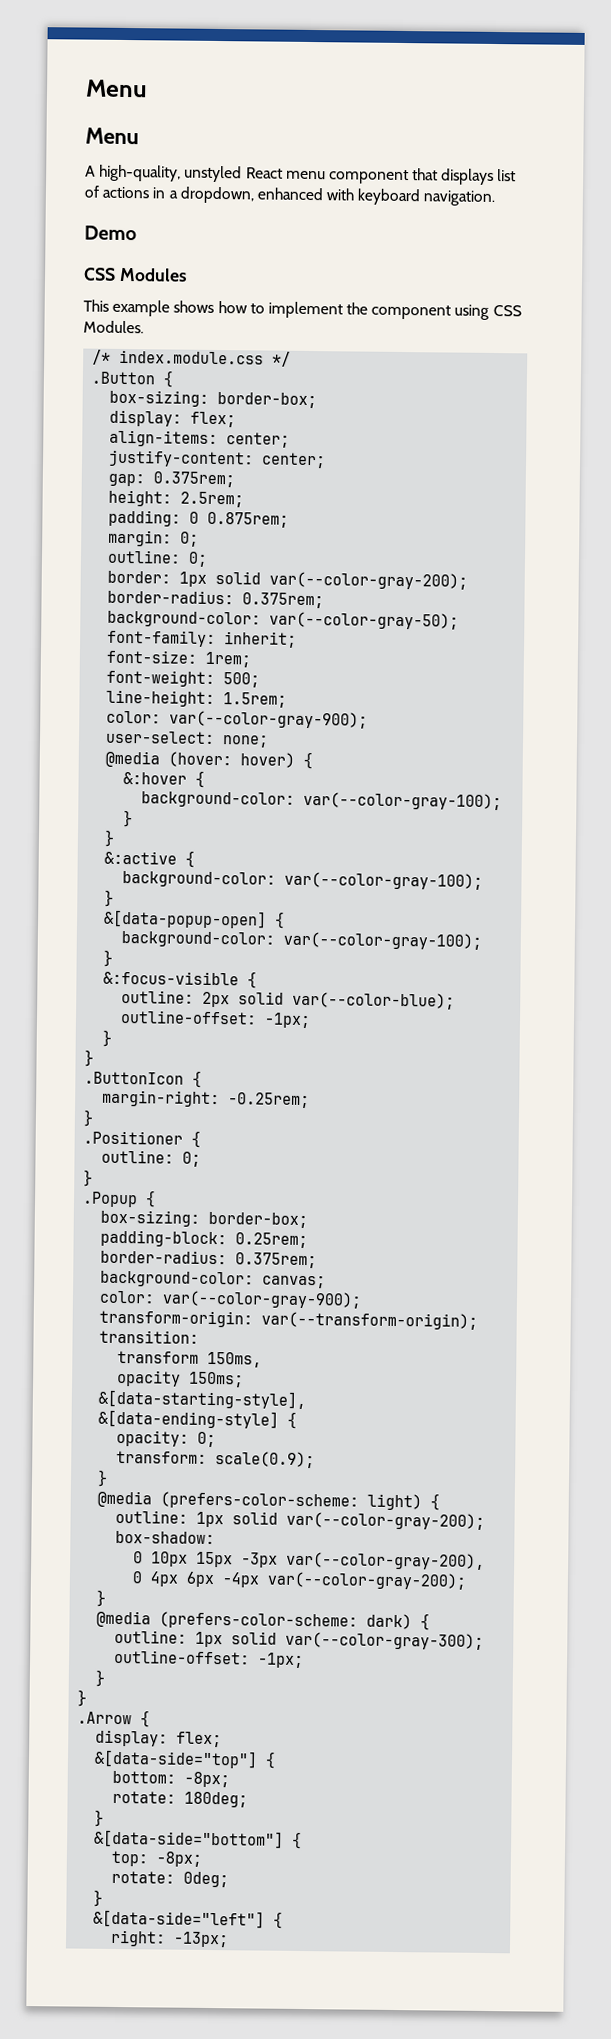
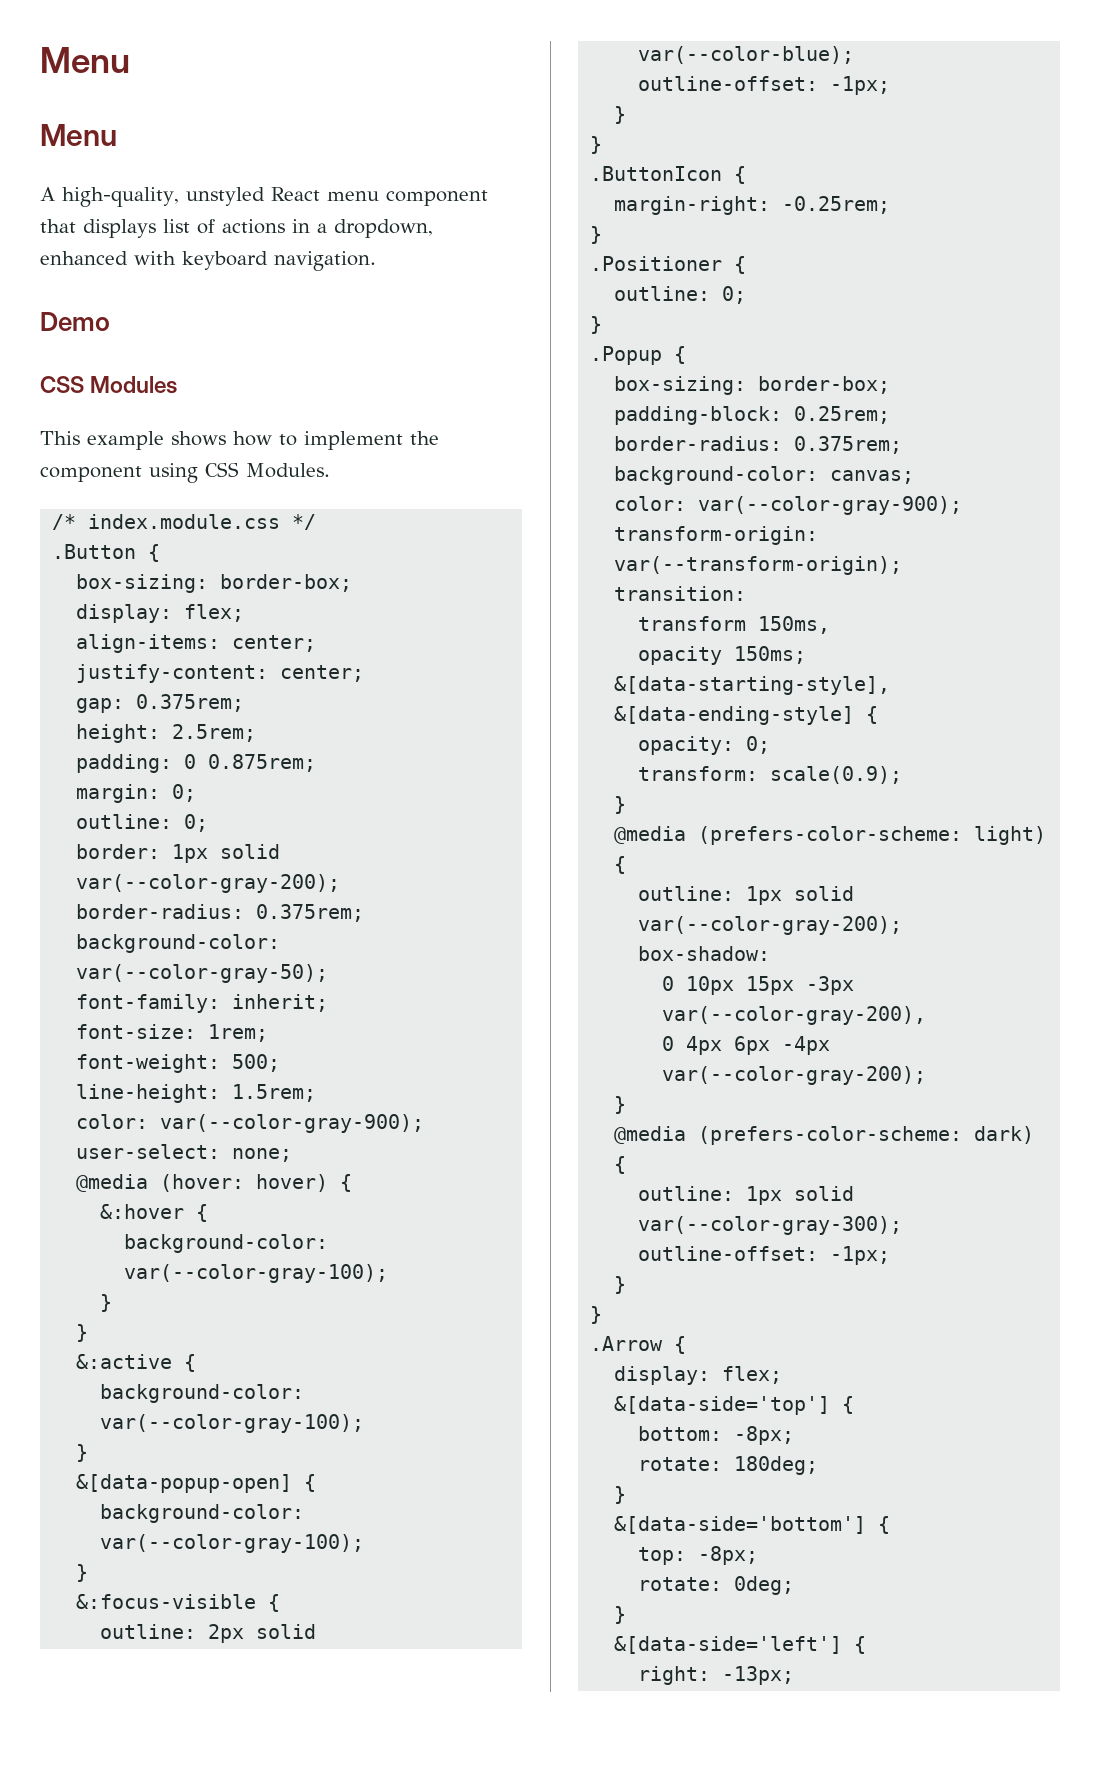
- &[data-side="top"] {
+ &[data-side='top'] {
- &[data-side="bottom"] {
+ &[data-side='bottom'] {
- &[data-side="left"] {
+ &[data-side='left'] {

